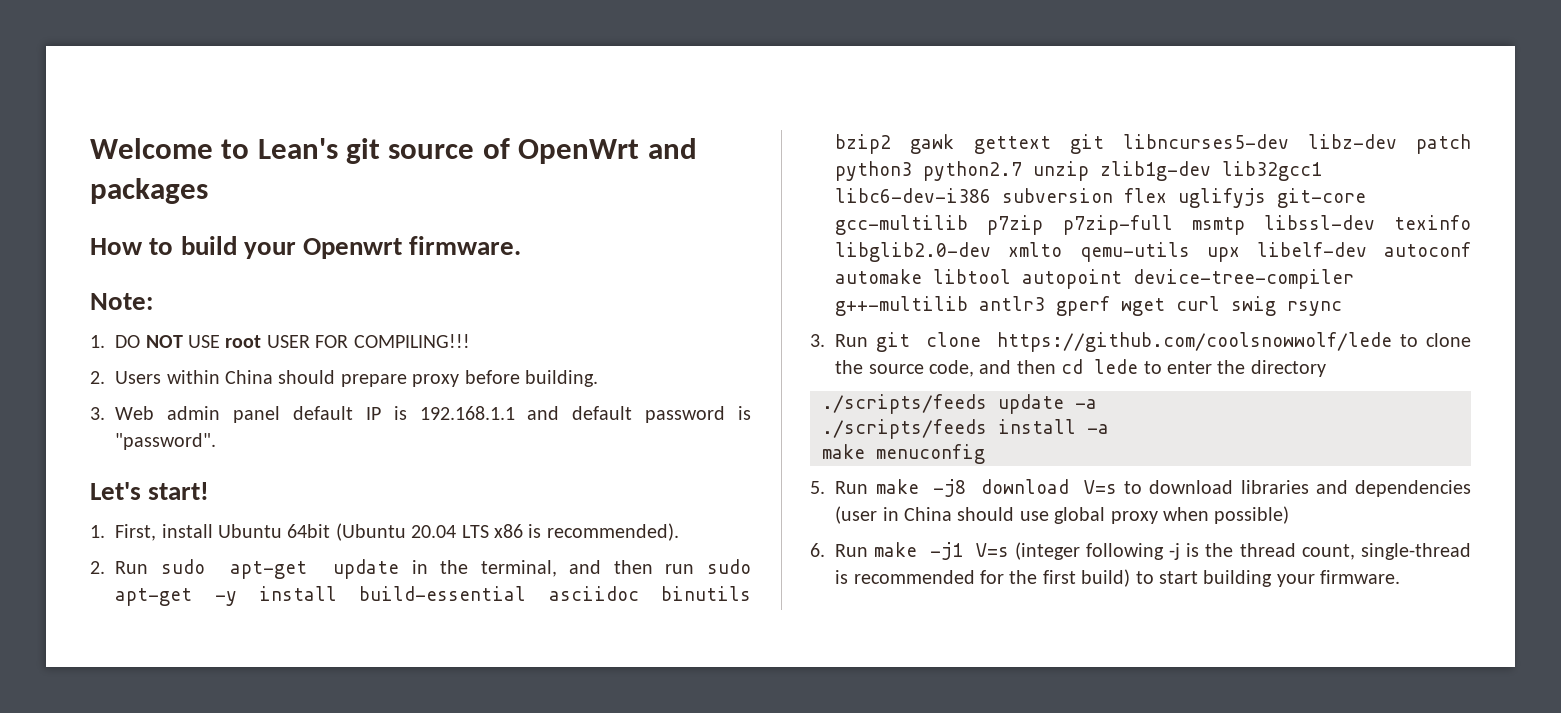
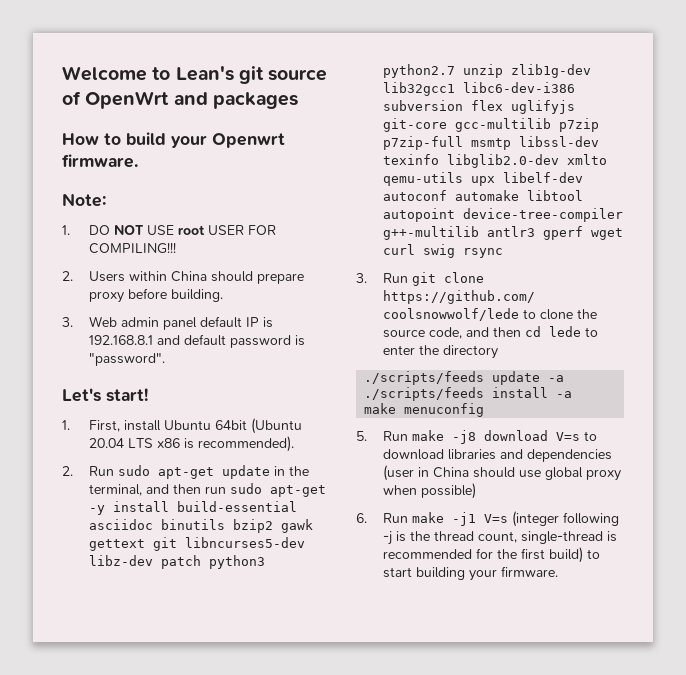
- 3. Web admin panel default IP is 192.168.1.1 and default password is "password".
+ 3. Web admin panel default IP is 192.168.8.1 and default password is "password".

